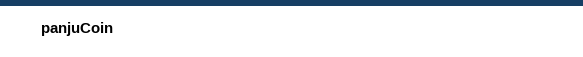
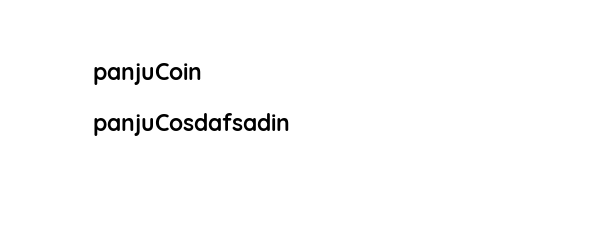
+ panjuCosdafsadin

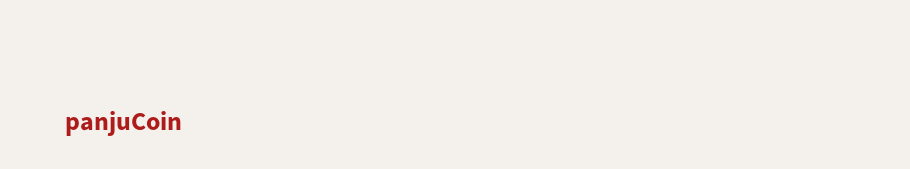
- panjuCosdafsadin

